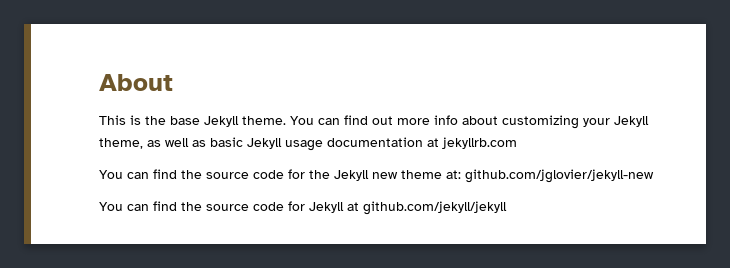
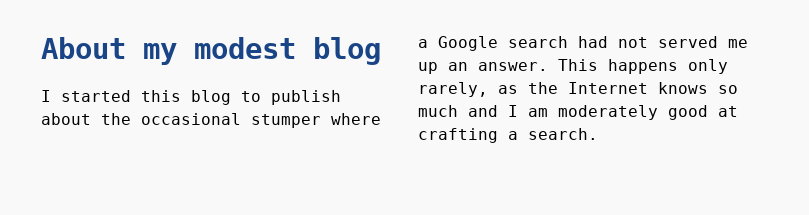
- About
- This is the base Jekyll theme. You can find out more info about customizing your Jekyll theme, as well as basic Jekyll usage documentation at jekyllrb.com
- You can find the source code for the Jekyll new theme at: github.com/jglovier/jekyll-new
- You can find the source code for Jekyll at github.com/jekyll/jekyll
+ About my modest blog
+ I started this blog to publish about the occasional stumper where a Google search had not served me up an answer. This happens only rarely, as the Internet knows so much and I am moderately good at crafting a search.

